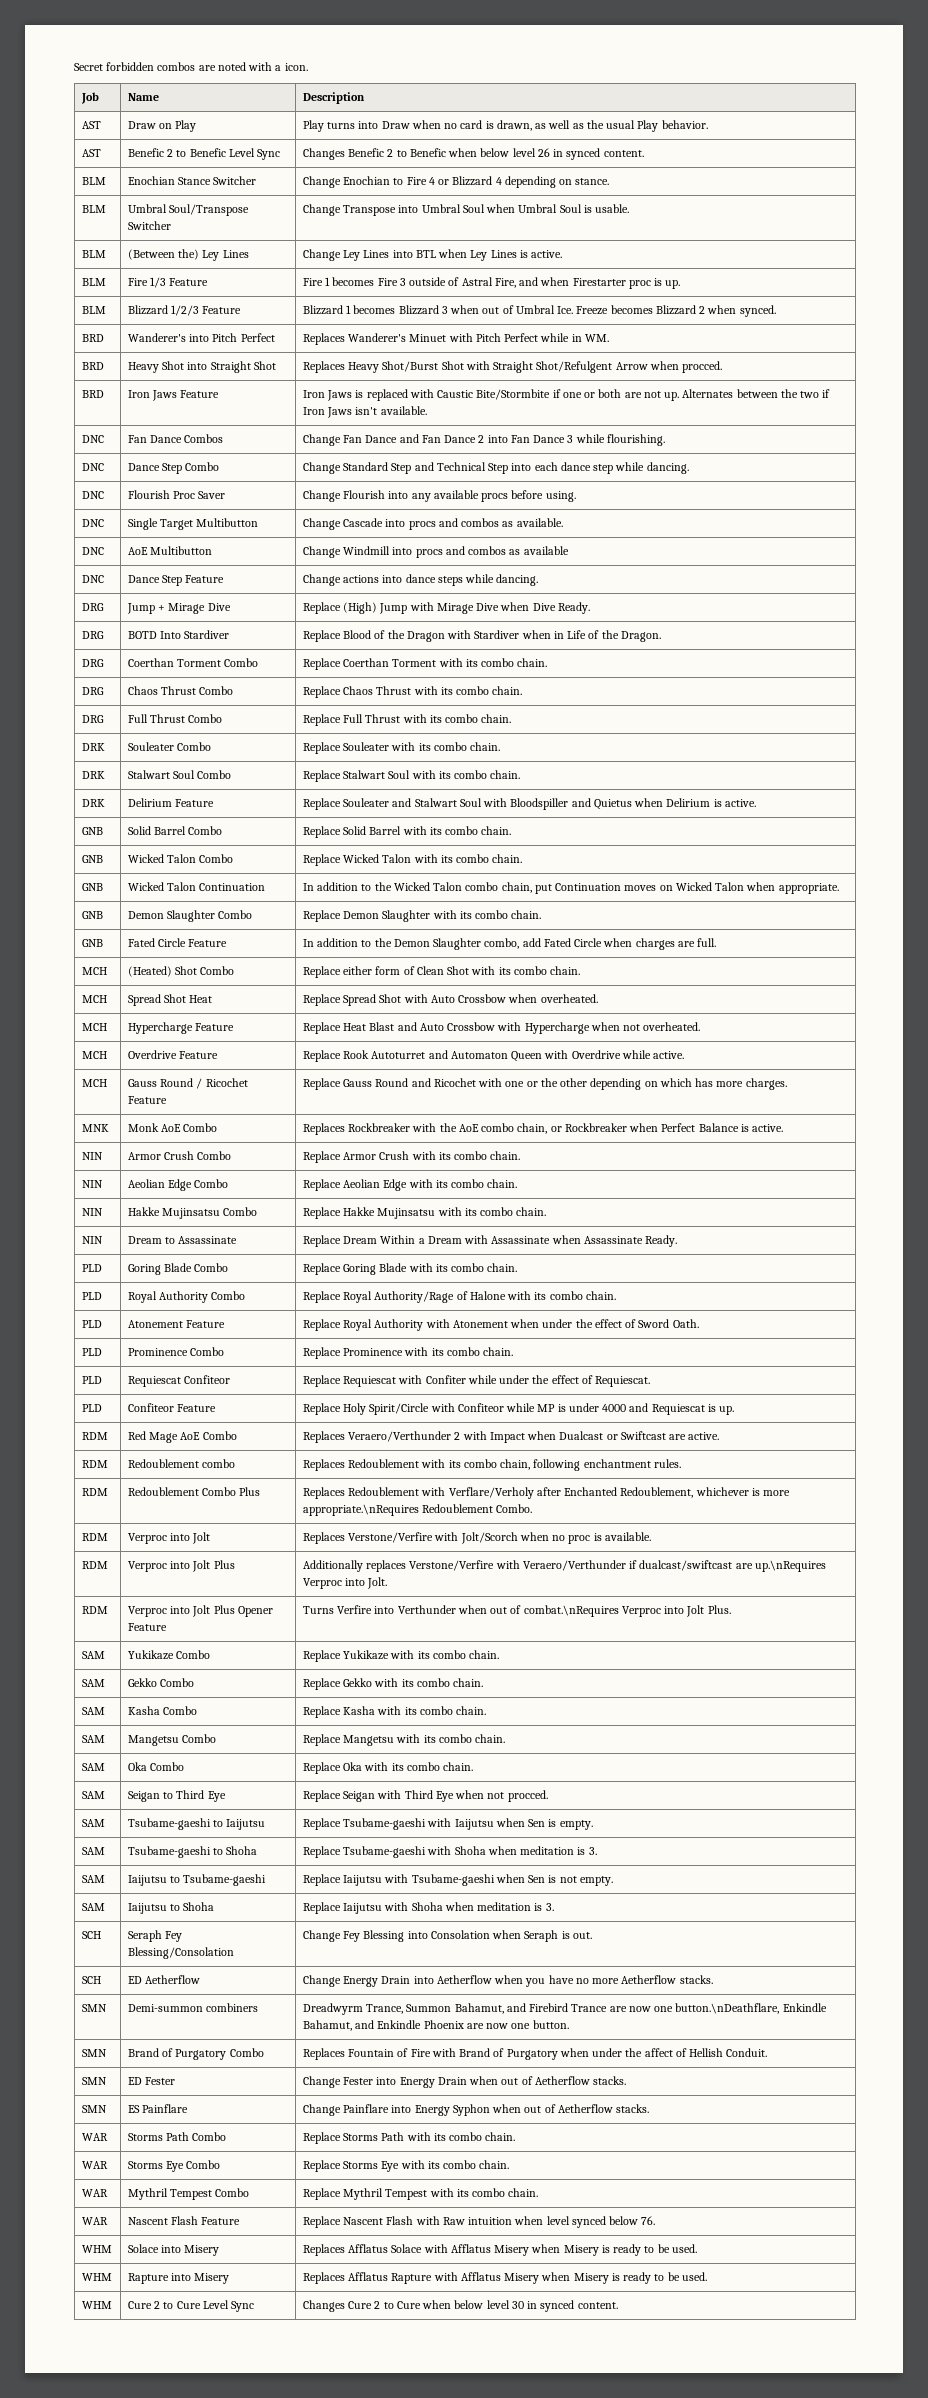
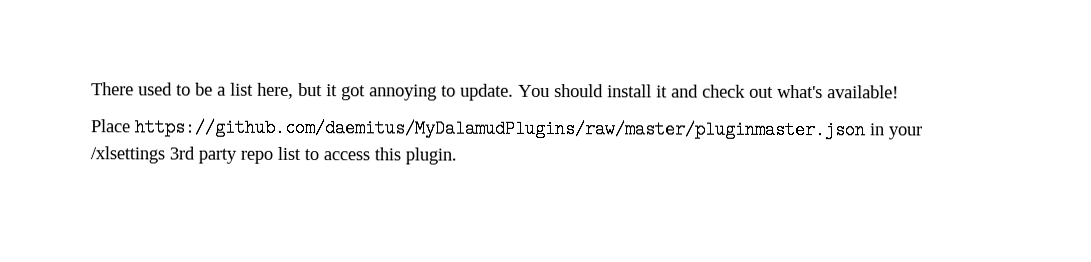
- Secret forbidden combos are noted with a icon.
- Job | Name | Description
- AST | Draw on Play | Play turns into Draw when no card is drawn, as well as the usual Play behavior.
- AST | Benefic 2 to Benefic Level Sync | Changes Benefic 2 to Benefic when below level 26 in synced content.
- BLM | Enochian Stance Switcher | Change Enochian to Fire 4 or Blizzard 4 depending on stance.
- BLM | Umbral Soul/Transpose Switcher | Change Transpose into Umbral Soul when Umbral Soul is usable.
- BLM | (Between the) Ley Lines | Change Ley Lines into BTL when Ley Lines is active.
- BLM | Fire 1/3 Feature | Fire 1 becomes Fire 3 outside of Astral Fire, and when Firestarter proc is up.
- BLM | Blizzard 1/2/3 Feature | Blizzard 1 becomes Blizzard 3 when out of Umbral Ice. Freeze becomes Blizzard 2 when synced.
- BRD | Wanderer's into Pitch Perfect | Replaces Wanderer's Minuet with Pitch Perfect while in WM.
- BRD | Heavy Shot into Straight Shot | Replaces Heavy Shot/Burst Shot with Straight Shot/Refulgent Arrow when procced.
- BRD | Iron Jaws Feature | Iron Jaws is replaced with Caustic Bite/Stormbite if one or both are not up. Alternates between the two if Iron Jaws isn't available.
- DNC | Fan Dance Combos | Change Fan Dance and Fan Dance 2 into Fan Dance 3 while flourishing.
- DNC | Dance Step Combo | Change Standard Step and Technical Step into each dance step while dancing.
- DNC | Flourish Proc Saver | Change Flourish into any available procs before using.
- DNC | Single Target Multibutton | Change Cascade into procs and combos as available.
- DNC | AoE Multibutton | Change Windmill into procs and combos as available
- DNC | Dance Step Feature | Change actions into dance steps while dancing.
- DRG | Jump + Mirage Dive | Replace (High) Jump with Mirage Dive when Dive Ready.
- DRG | BOTD Into Stardiver | Replace Blood of the Dragon with Stardiver when in Life of the Dragon.
- DRG | Coerthan Torment Combo | Replace Coerthan Torment with its combo chain.
- DRG | Chaos Thrust Combo | Replace Chaos Thrust with its combo chain.
- DRG | Full Thrust Combo | Replace Full Thrust with its combo chain.
- DRK | Souleater Combo | Replace Souleater with its combo chain.
- DRK | Stalwart Soul Combo | Replace Stalwart Soul with its combo chain.
- DRK | Delirium Feature | Replace Souleater and Stalwart Soul with Bloodspiller and Quietus when Delirium is active.
- GNB | Solid Barrel Combo | Replace Solid Barrel with its combo chain.
- GNB | Wicked Talon Combo | Replace Wicked Talon with its combo chain.
- GNB | Wicked Talon Continuation | In addition to the Wicked Talon combo chain, put Continuation moves on Wicked Talon when appropriate.
- GNB | Demon Slaughter Combo | Replace Demon Slaughter with its combo chain.
- GNB | Fated Circle Feature | In addition to the Demon Slaughter combo, add Fated Circle when charges are full.
- MCH | (Heated) Shot Combo | Replace either form of Clean Shot with its combo chain.
- MCH | Spread Shot Heat | Replace Spread Shot with Auto Crossbow when overheated.
- MCH | Hypercharge Feature | Replace Heat Blast and Auto Crossbow with Hypercharge when not overheated.
- MCH | Overdrive Feature | Replace Rook Autoturret and Automaton Queen with Overdrive while active.
- MCH | Gauss Round / Ricochet Feature | Replace Gauss Round and Ricochet with one or the other depending on which has more charges.
- MNK | Monk AoE Combo | Replaces Rockbreaker with the AoE combo chain, or Rockbreaker when Perfect Balance is active.
- NIN | Armor Crush Combo | Replace Armor Crush with its combo chain.
- NIN | Aeolian Edge Combo | Replace Aeolian Edge with its combo chain.
- NIN | Hakke Mujinsatsu Combo | Replace Hakke Mujinsatsu with its combo chain.
- NIN | Dream to Assassinate | Replace Dream Within a Dream with Assassinate when Assassinate Ready.
- PLD | Goring Blade Combo | Replace Goring Blade with its combo chain.
- PLD | Royal Authority Combo | Replace Royal Authority/Rage of Halone with its combo chain.
- PLD | Atonement Feature | Replace Royal Authority with Atonement when under the effect of Sword Oath.
- PLD | Prominence Combo | Replace Prominence with its combo chain.
- PLD | Requiescat Confiteor | Replace Requiescat with Confiter while under the effect of Requiescat.
- PLD | Confiteor Feature | Replace Holy Spirit/Circle with Confiteor while MP is under 4000 and Requiescat is up.
- RDM | Red Mage AoE Combo | Replaces Veraero/Verthunder 2 with Impact when Dualcast or Swiftcast are active.
- RDM | Redoublement combo | Replaces Redoublement with its combo chain, following enchantment rules.
- RDM | Redoublement Combo Plus | Replaces Redoublement with Verflare/Verholy after Enchanted Redoublement, whichever is more appropriate.\nRequires Redoublement Combo.
- RDM | Verproc into Jolt | Replaces Verstone/Verfire with Jolt/Scorch when no proc is available.
- RDM | Verproc into Jolt Plus | Additionally replaces Verstone/Verfire with Veraero/Verthunder if dualcast/swiftcast are up.\nRequires Verproc into Jolt.
- RDM | Verproc into Jolt Plus Opener Feature | Turns Verfire into Verthunder when out of combat.\nRequires Verproc into Jolt Plus.
- SAM | Yukikaze Combo | Replace Yukikaze with its combo chain.
- SAM | Gekko Combo | Replace Gekko with its combo chain.
- SAM | Kasha Combo | Replace Kasha with its combo chain.
- SAM | Mangetsu Combo | Replace Mangetsu with its combo chain.
- SAM | Oka Combo | Replace Oka with its combo chain.
- SAM | Seigan to Third Eye | Replace Seigan with Third Eye when not procced.
- SAM | Tsubame-gaeshi to Iaijutsu | Replace Tsubame-gaeshi with Iaijutsu when Sen is empty.
- SAM | Tsubame-gaeshi to Shoha | Replace Tsubame-gaeshi with Shoha when meditation is 3.
- SAM | Iaijutsu to Tsubame-gaeshi | Replace Iaijutsu with Tsubame-gaeshi when Sen is not empty.
- SAM | Iaijutsu to Shoha | Replace Iaijutsu with Shoha when meditation is 3.
- SCH | Seraph Fey Blessing/Consolation | Change Fey Blessing into Consolation when Seraph is out.
- SCH | ED Aetherflow | Change Energy Drain into Aetherflow when you have no more Aetherflow stacks.
- SMN | Demi-summon combiners | Dreadwyrm Trance, Summon Bahamut, and Firebird Trance are now one button.\nDeathflare, Enkindle Bahamut, and Enkindle Phoenix are now one button.
- SMN | Brand of Purgatory Combo | Replaces Fountain of Fire with Brand of Purgatory when under the affect of Hellish Conduit.
- SMN | ED Fester | Change Fester into Energy Drain when out of Aetherflow stacks.
- SMN | ES Painflare | Change Painflare into Energy Syphon when out of Aetherflow stacks.
- WAR | Storms Path Combo | Replace Storms Path with its combo chain.
- WAR | Storms Eye Combo | Replace Storms Eye with its combo chain.
- WAR | Mythril Tempest Combo | Replace Mythril Tempest with its combo chain.
- WAR | Nascent Flash Feature | Replace Nascent Flash with Raw intuition when level synced below 76.
- WHM | Solace into Misery | Replaces Afflatus Solace with Afflatus Misery when Misery is ready to be used.
- WHM | Rapture into Misery | Replaces Afflatus Rapture with Afflatus Misery when Misery is ready to be used.
- WHM | Cure 2 to Cure Level Sync | Changes Cure 2 to Cure when below level 30 in synced content.
+ There used to be a list here, but it got annoying to update. You should install it and check out what's available!
+ Place https://github.com/daemitus/MyDalamudPlugins/raw/master/pluginmaster.json in your /xlsettings 3rd party repo list to access this plugin.

